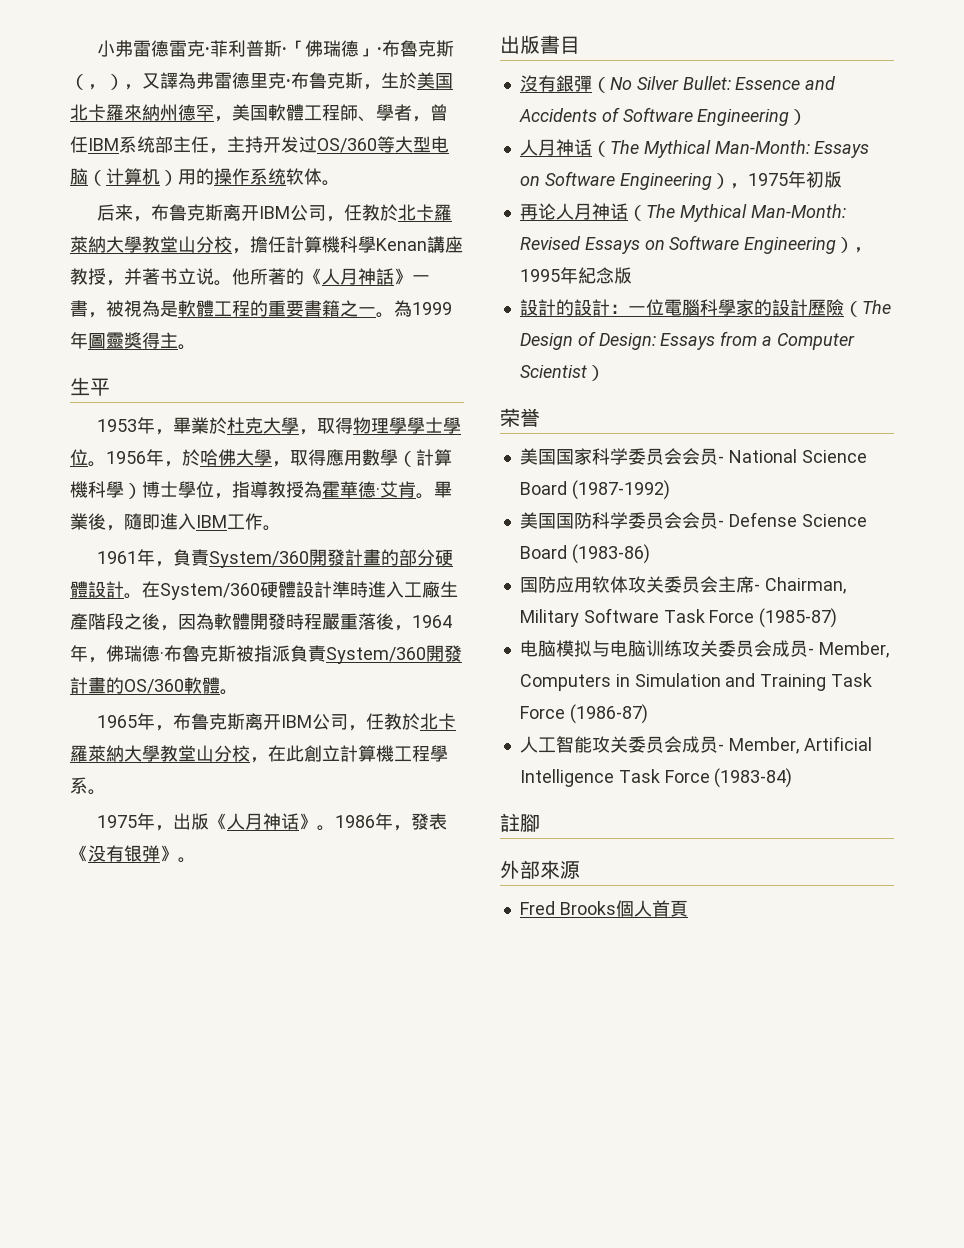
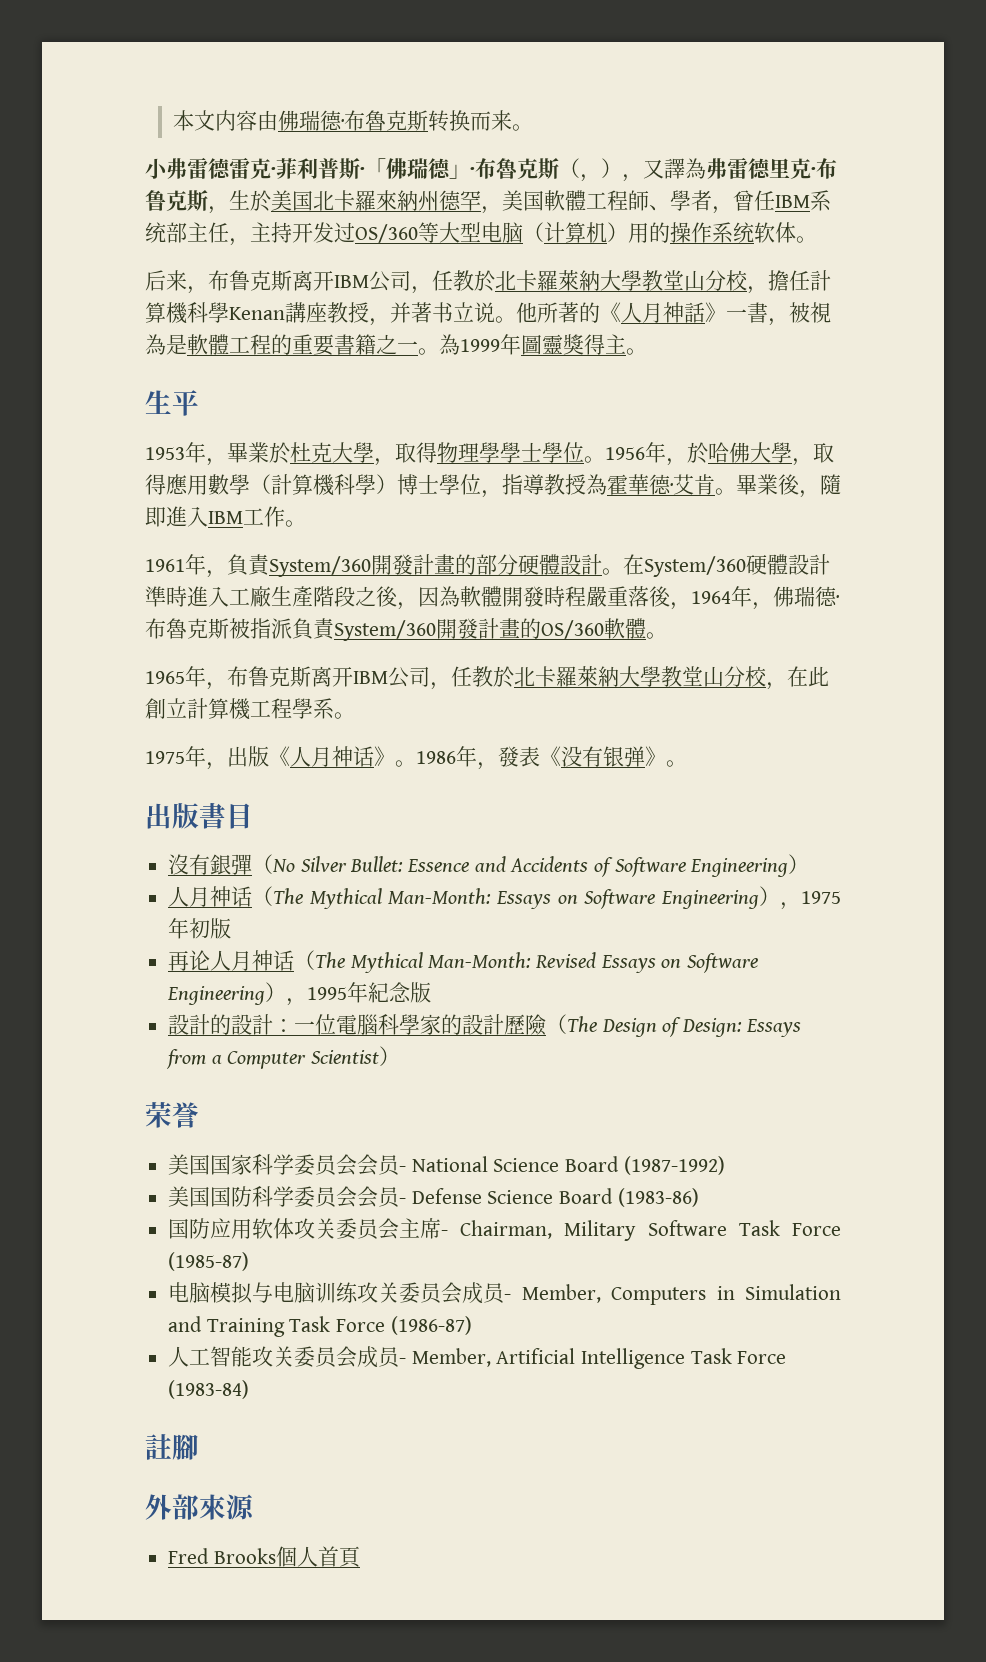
+ 本文内容由佛瑞德·布魯克斯转换而来。

